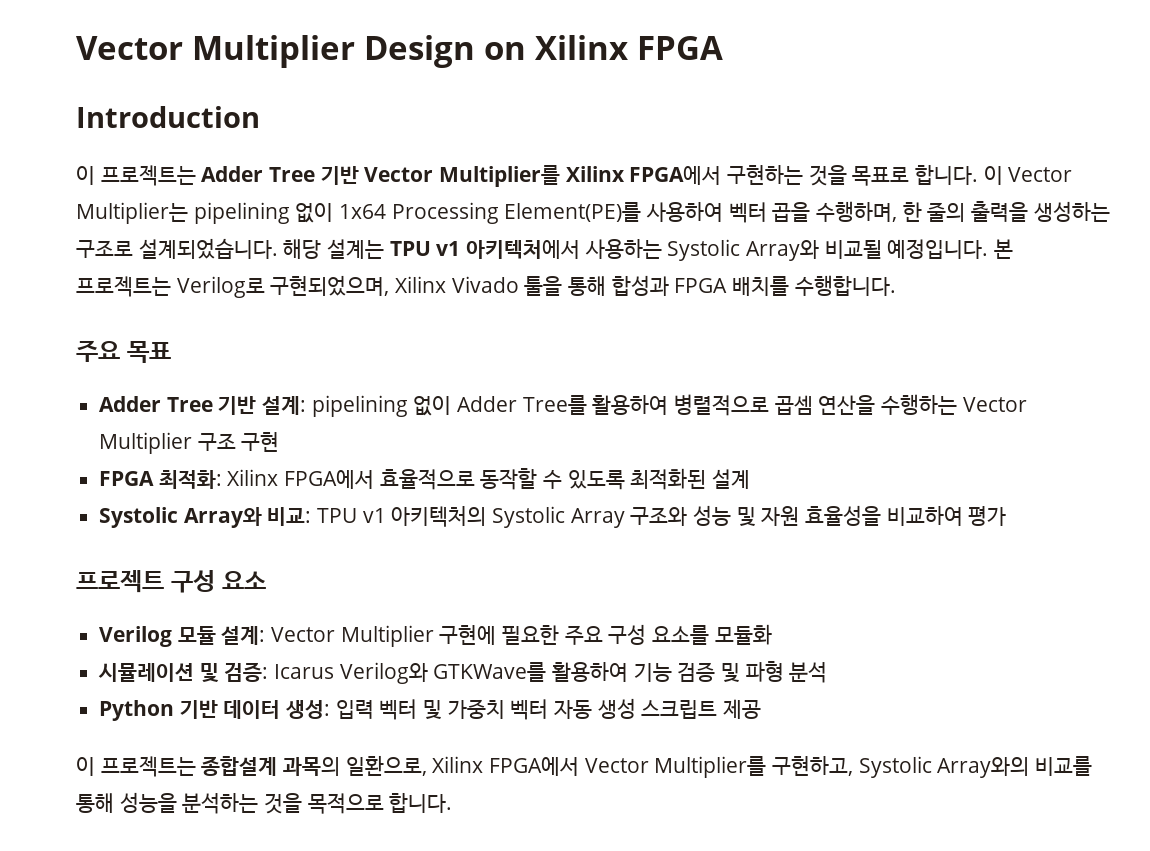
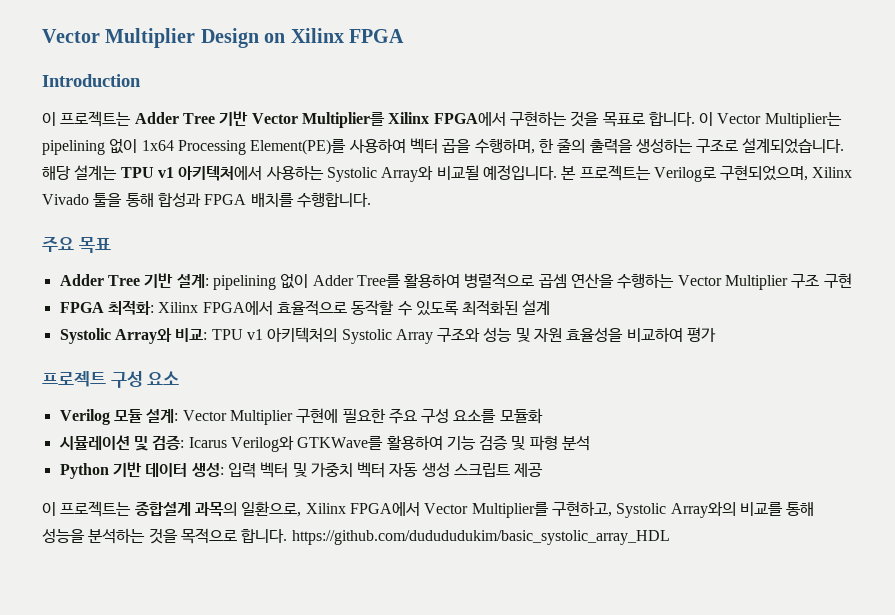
- 이 프로젝트는 종합설계 과목의 일환으로, Xilinx FPGA에서 Vector Multiplier를 구현하고, Systolic Array와의 비교를 통해 성능을 분석하는 것을 목적으로 합니다.
+ 이 프로젝트는 종합설계 과목의 일환으로, Xilinx FPGA에서 Vector Multiplier를 구현하고, Systolic Array와의 비교를 통해 성능을 분석하는 것을 목적으로 합니다. https://github.com/dudududukim/basic_systolic_array_HDL

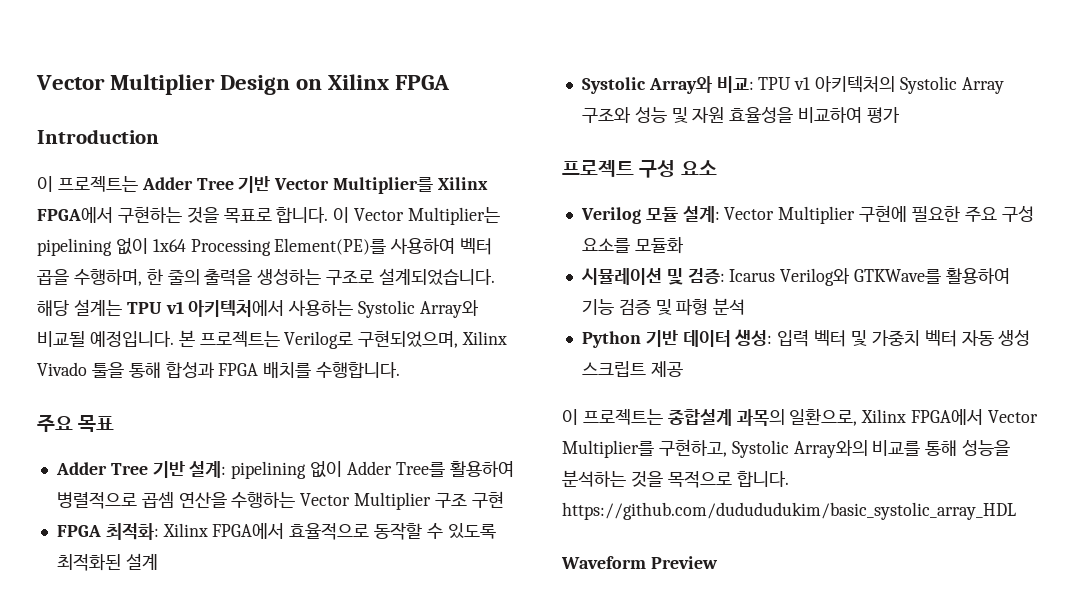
+ Waveform Preview

